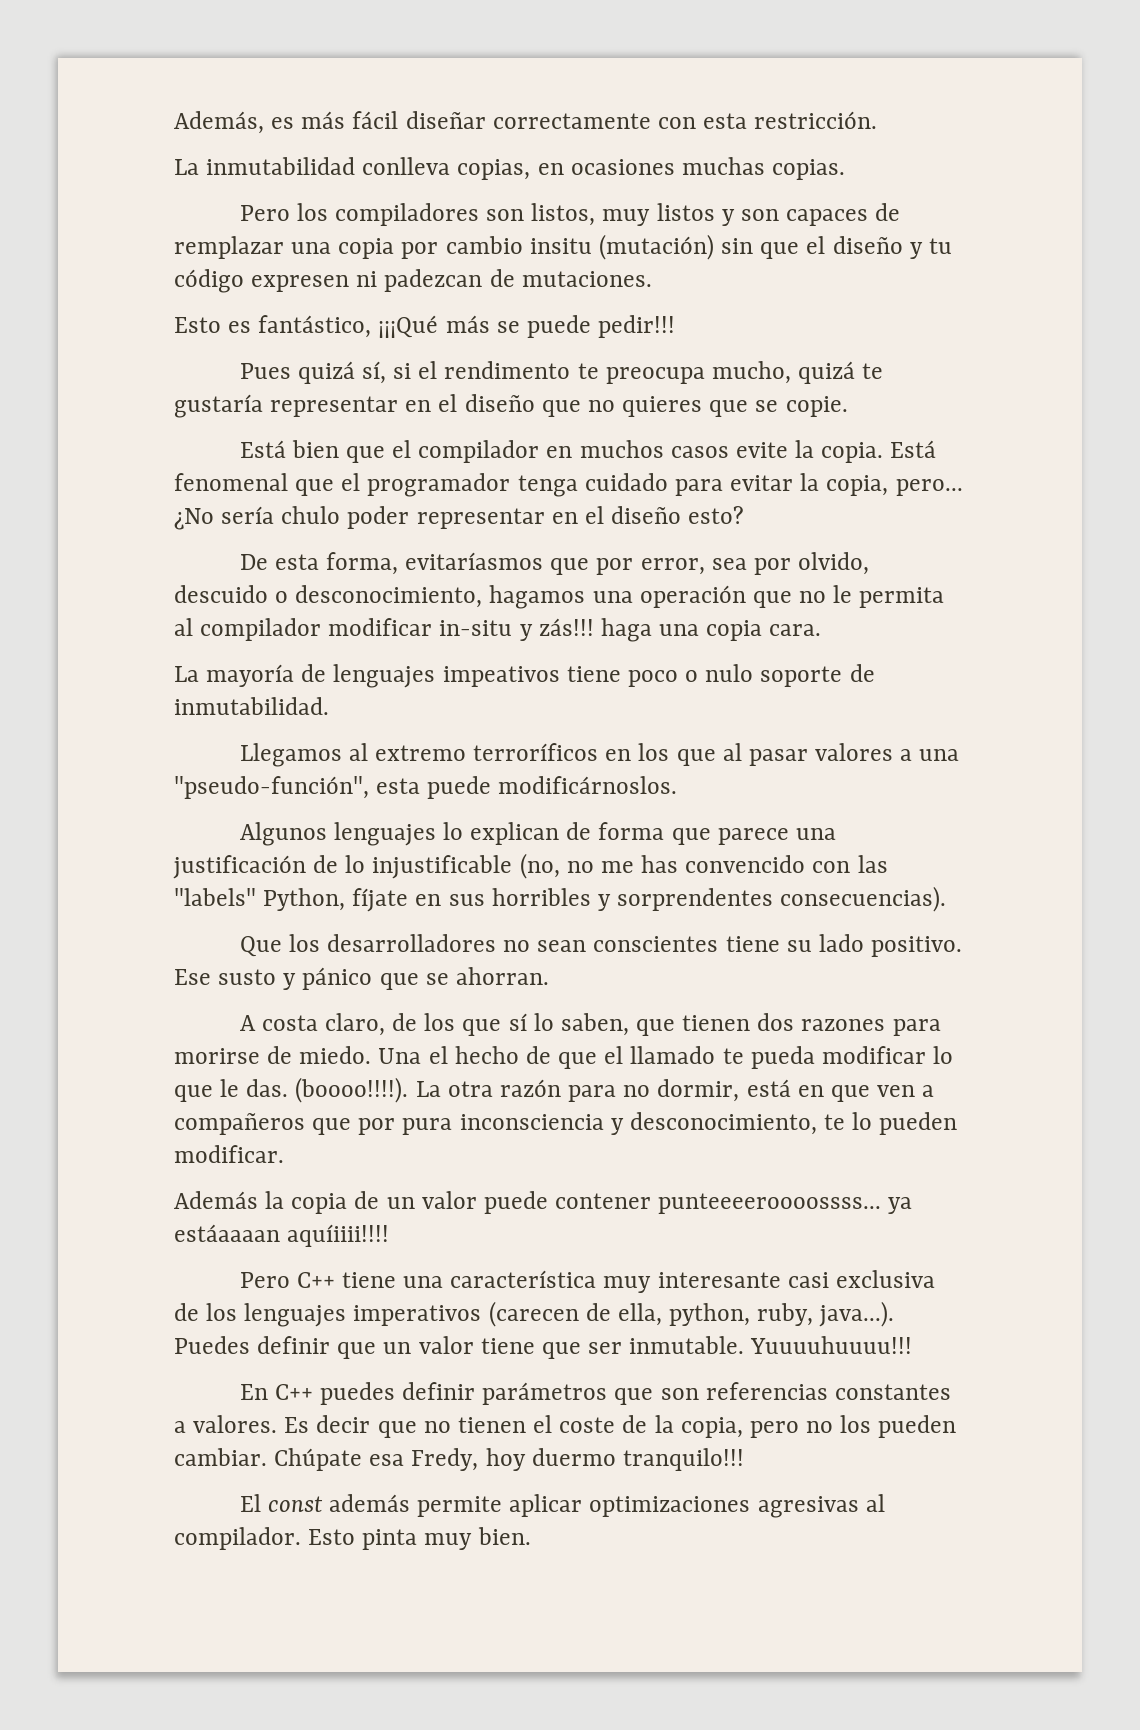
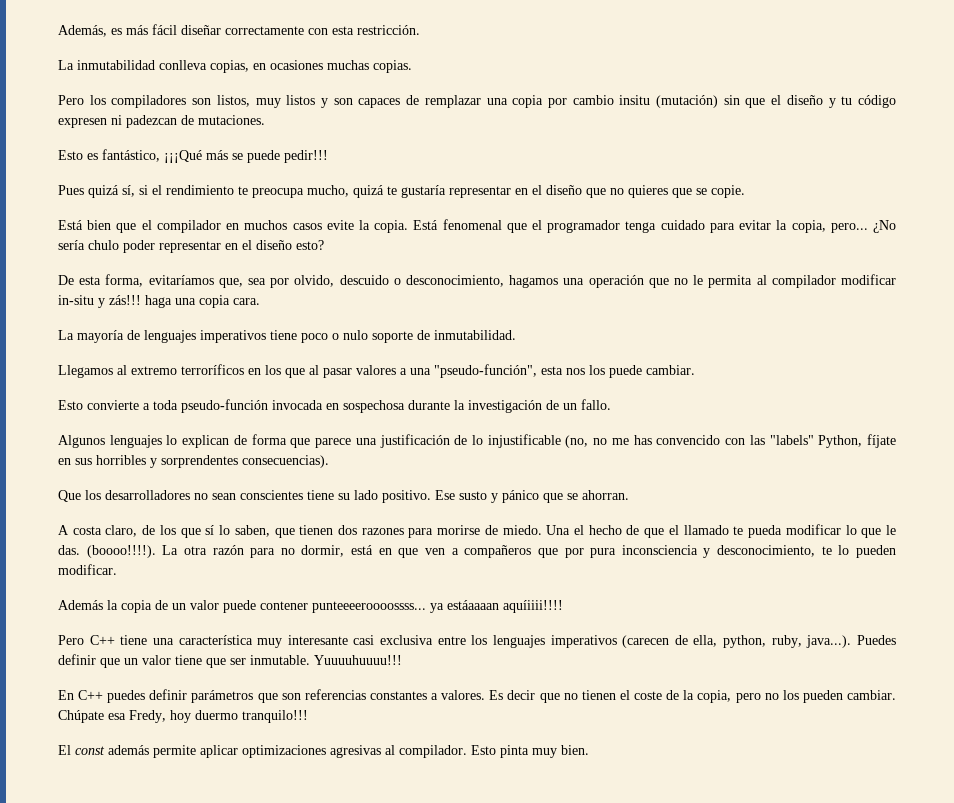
- Pues quizá sí, si el rendimento te preocupa mucho, quizá te gustaría representar en el diseño que no quieres que se copie.
+ Pues quizá sí, si el rendimiento te preocupa mucho, quizá te gustaría representar en el diseño que no quieres que se copie.
- De esta forma, evitaríasmos que por error, sea por olvido, descuido o desconocimiento, hagamos una operación que no le permita al compilador modificar in-situ y zás!!! haga una copia cara.
+ De esta forma, evitaríamos que, sea por olvido, descuido o desconocimiento, hagamos una operación que no le permita al compilador modificar in-situ y zás!!! haga una copia cara.
- La mayoría de lenguajes impeativos tiene poco o nulo soporte de inmutabilidad.
+ La mayoría de lenguajes imperativos tiene poco o nulo soporte de inmutabilidad.
- Llegamos al extremo terroríficos en los que al pasar valores a una "pseudo-función", esta puede modificárnoslos.
+ Llegamos al extremo terroríficos en los que al pasar valores a una "pseudo-función", esta nos los puede cambiar.
+ Esto convierte a toda pseudo-función invocada en sospechosa durante la investigación de un fallo.
- Pero C++ tiene una característica muy interesante casi exclusiva de los lenguajes imperativos (carecen de ella, python, ruby, java...). Puedes definir que un valor tiene que ser inmutable.
+ Pero C++ tiene una característica muy interesante casi exclusiva entre los lenguajes imperativos (carecen de ella, python, ruby, java...). Puedes definir que un valor tiene que ser inmutable.

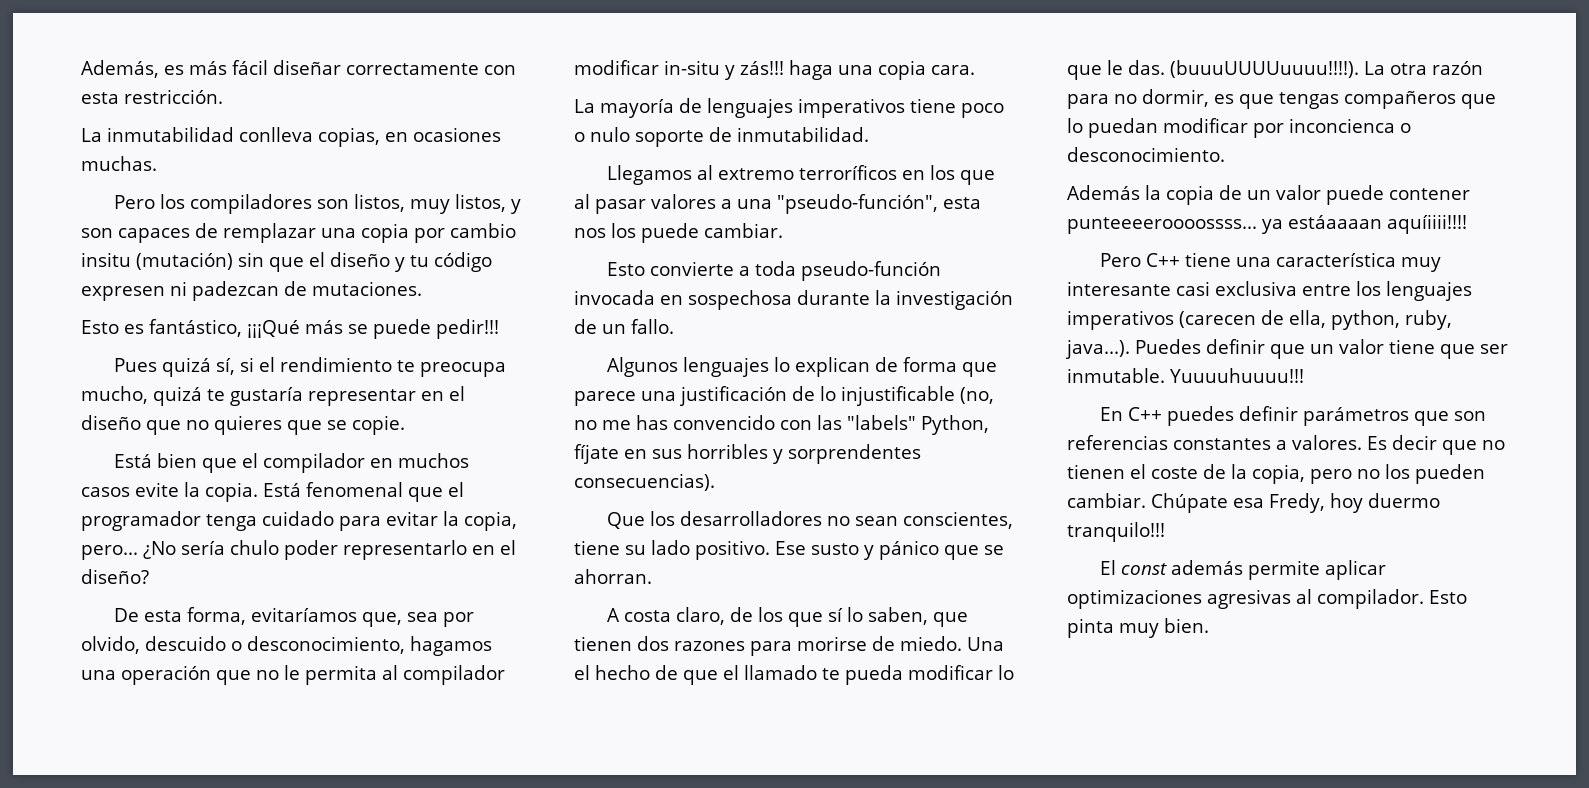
- La inmutabilidad conlleva copias, en ocasiones muchas copias.
+ La inmutabilidad conlleva copias, en ocasiones muchas.
- Pero los compiladores son listos, muy listos y son capaces de remplazar una copia por cambio insitu (mutación) sin que el diseño y tu código expresen ni padezcan de mutaciones.
+ Pero los compiladores son listos, muy listos, y son capaces de remplazar una copia por cambio insitu (mutación) sin que el diseño y tu código expresen ni padezcan de mutaciones.
- ¿No sería chulo poder representar en el diseño esto?
+ ¿No sería chulo poder representarlo en el diseño?
- Que los desarrolladores no sean conscientes tiene su lado positivo.
+ Que los desarrolladores no sean conscientes, tiene su lado positivo.
- (boooo!!!!).
+ (buuuUUUUuuuu!!!!).
- La otra razón para no dormir, está en que ven a compañeros que por pura inconsciencia y desconocimiento, te lo pueden modificar.
+ La otra razón para no dormir, es que tengas compañeros que lo puedan modificar por inconcienca o desconocimiento.

